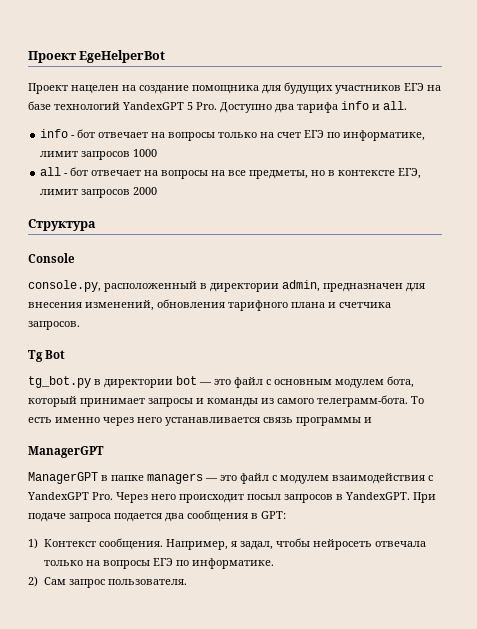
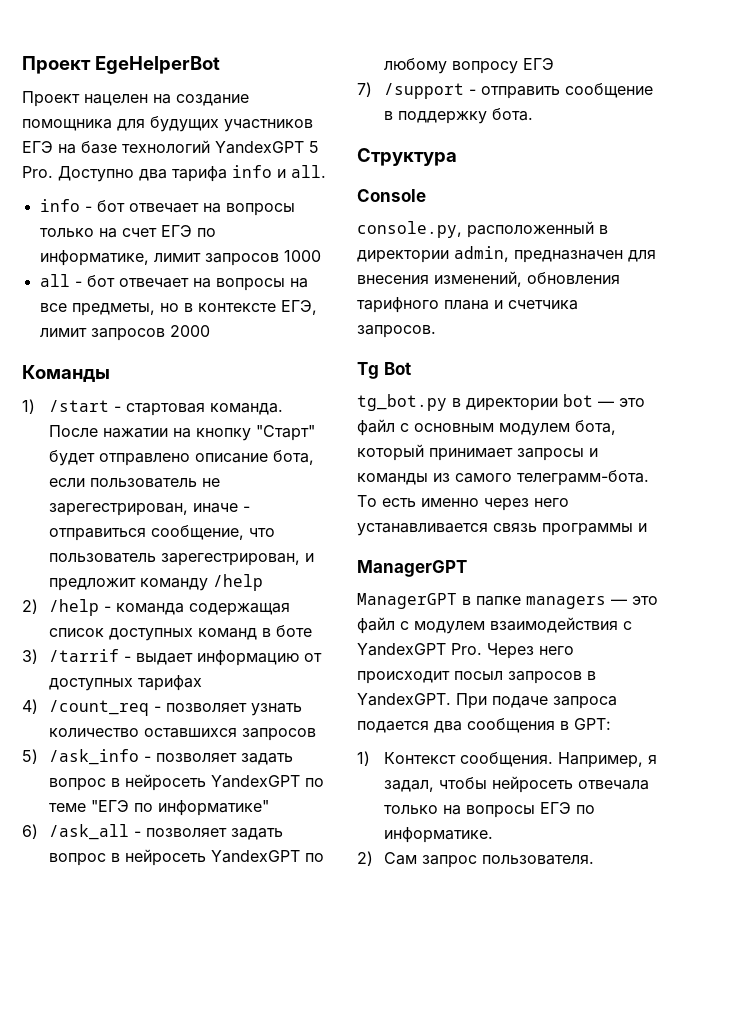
+ Команды
+ 1) /start - стартовая команда. После нажатии на кнопку "Старт" будет отправлено описание бота, если пользователь не зарегестрирован, иначе - отправиться сообщение, что пользователь зарегестрирован, и предложит команду /help
+ 2) /help - команда содержащая список доступных команд в боте
+ 3) /tarrif - выдает информацию от доступных тарифах
+ 4) /count_req - позволяет узнать количество оставшихся запросов
+ 5) /ask_info - позволяет задать вопрос в нейросеть YandexGPT по теме "ЕГЭ по информатике"
+ 6) /ask_all - позволяет задать вопрос в нейросеть YandexGPT по любому вопросу ЕГЭ
+ 7) /support - отправить сообщение в поддержку бота.

